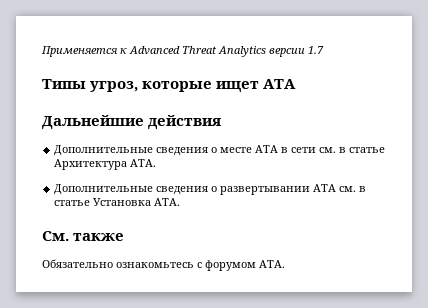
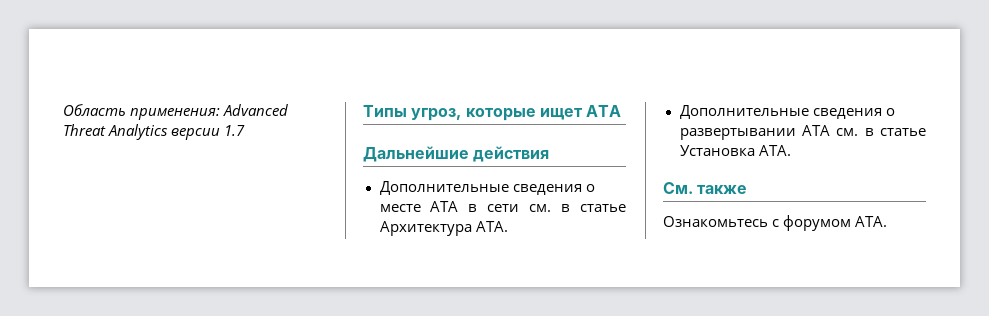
- Применяется к Advanced Threat Analytics версии 1.7
+ Область применения: Advanced Threat Analytics версии 1.7
- Обязательно ознакомьтесь с форумом ATA.
+ Ознакомьтесь с форумом ATA.

